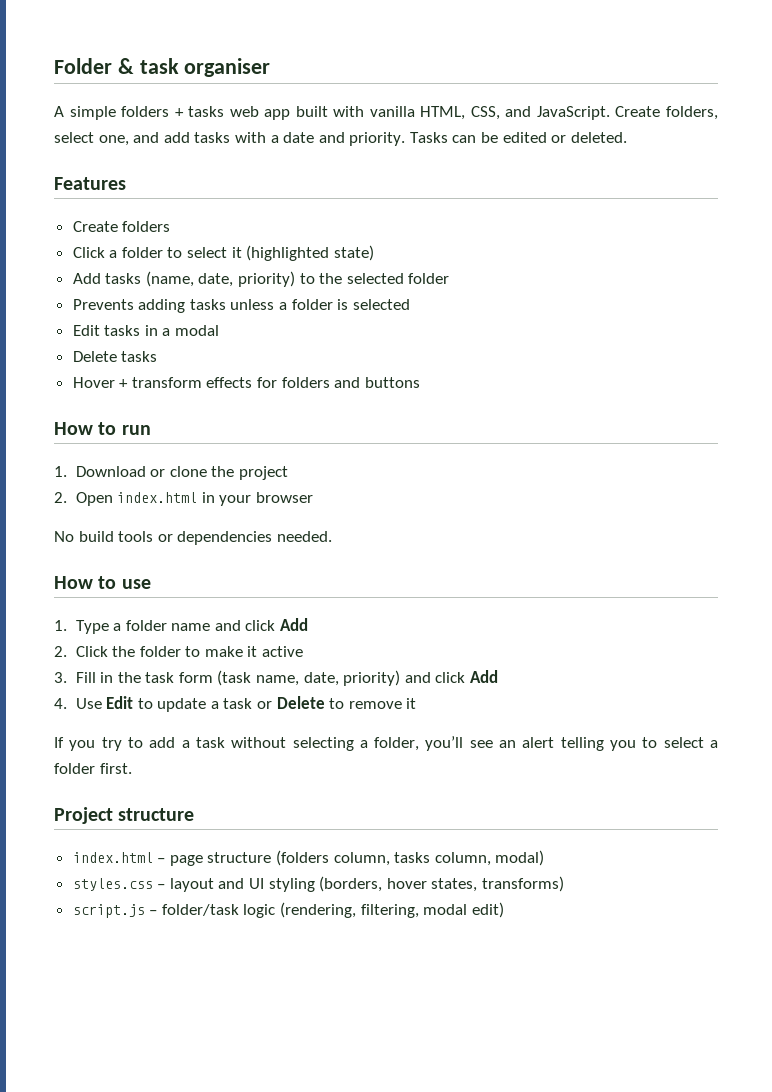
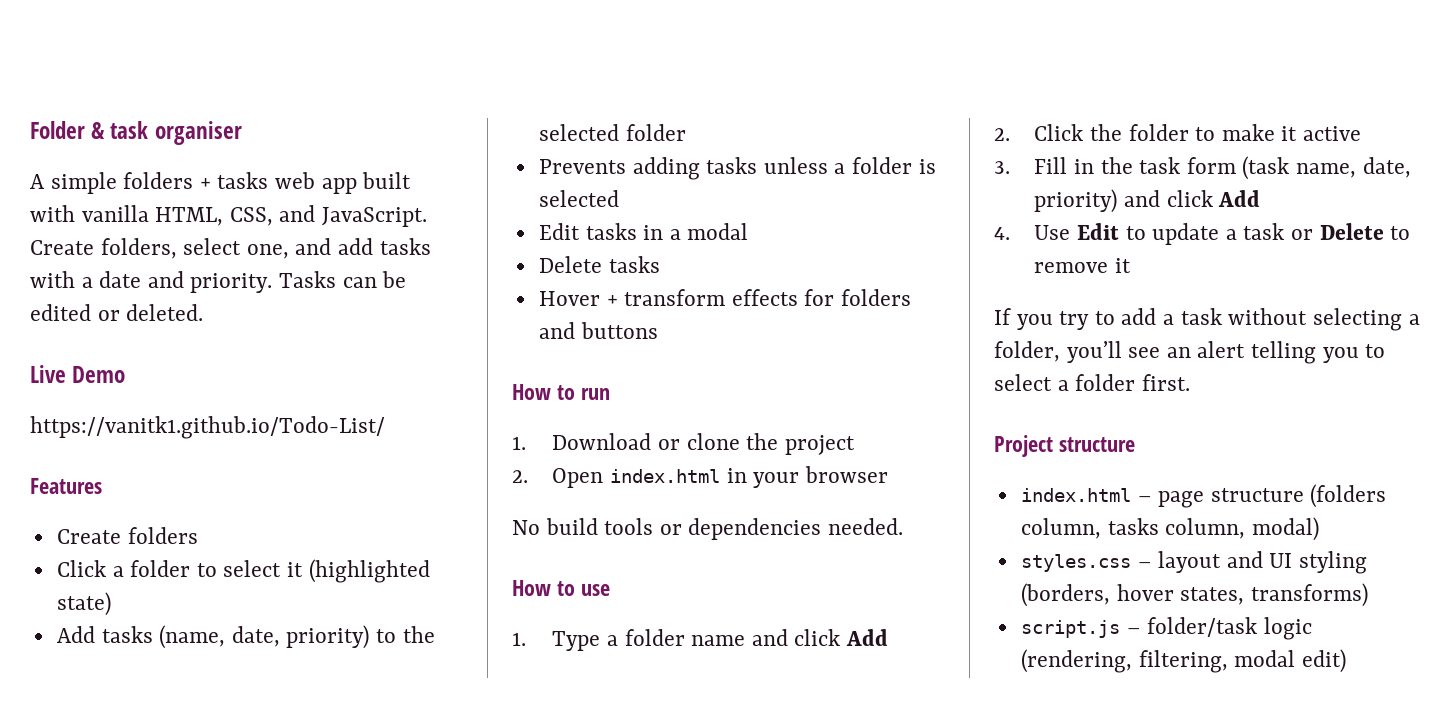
+ Live Demo
+ https://vanitk1.github.io/Todo-List/

